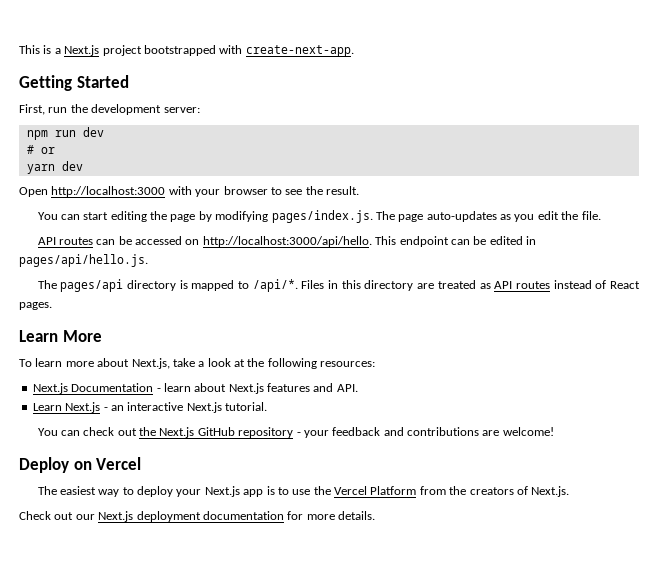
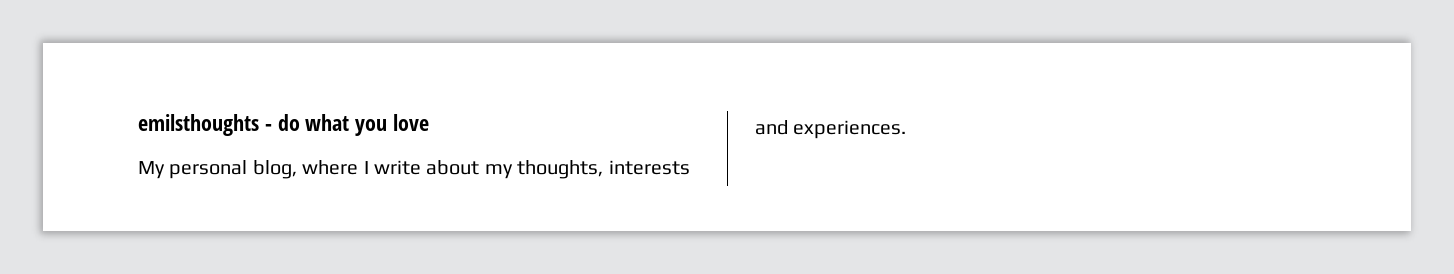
- This is a Next.js project bootstrapped with create-next-app.
- Getting Started
- First, run the development server:
- npm run dev
- # or
- yarn dev
- Open http://localhost:3000 with your browser to see the result.
- You can start editing the page by modifying pages/index.js. The page auto-updates as you edit the file.
- API routes can be accessed on http://localhost:3000/api/hello. This endpoint can be edited in pages/api/hello.js.
- The pages/api directory is mapped to /api/*. Files in this directory are treated as API routes instead of React pages.
- Learn More
- To learn more about Next.js, take a look at the following resources:
- Next.js Documentation - learn about Next.js features and API.
- Learn Next.js - an interactive Next.js tutorial.
- You can check out the Next.js GitHub repository - your feedback and contributions are welcome!
- Deploy on Vercel
- The easiest way to deploy your Next.js app is to use the Vercel Platform from the creators of Next.js.
- Check out our Next.js deployment documentation for more details.
+ emilsthoughts - do what you love
+ My personal blog, where I write about my thoughts, interests and experiences.

